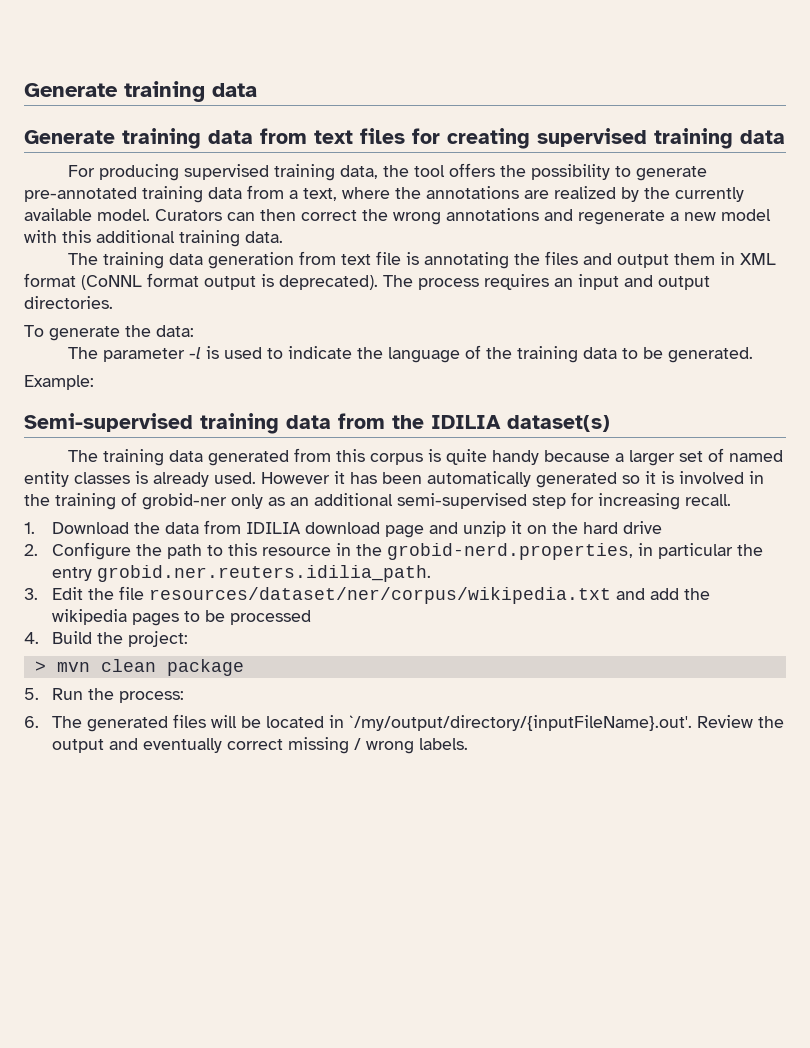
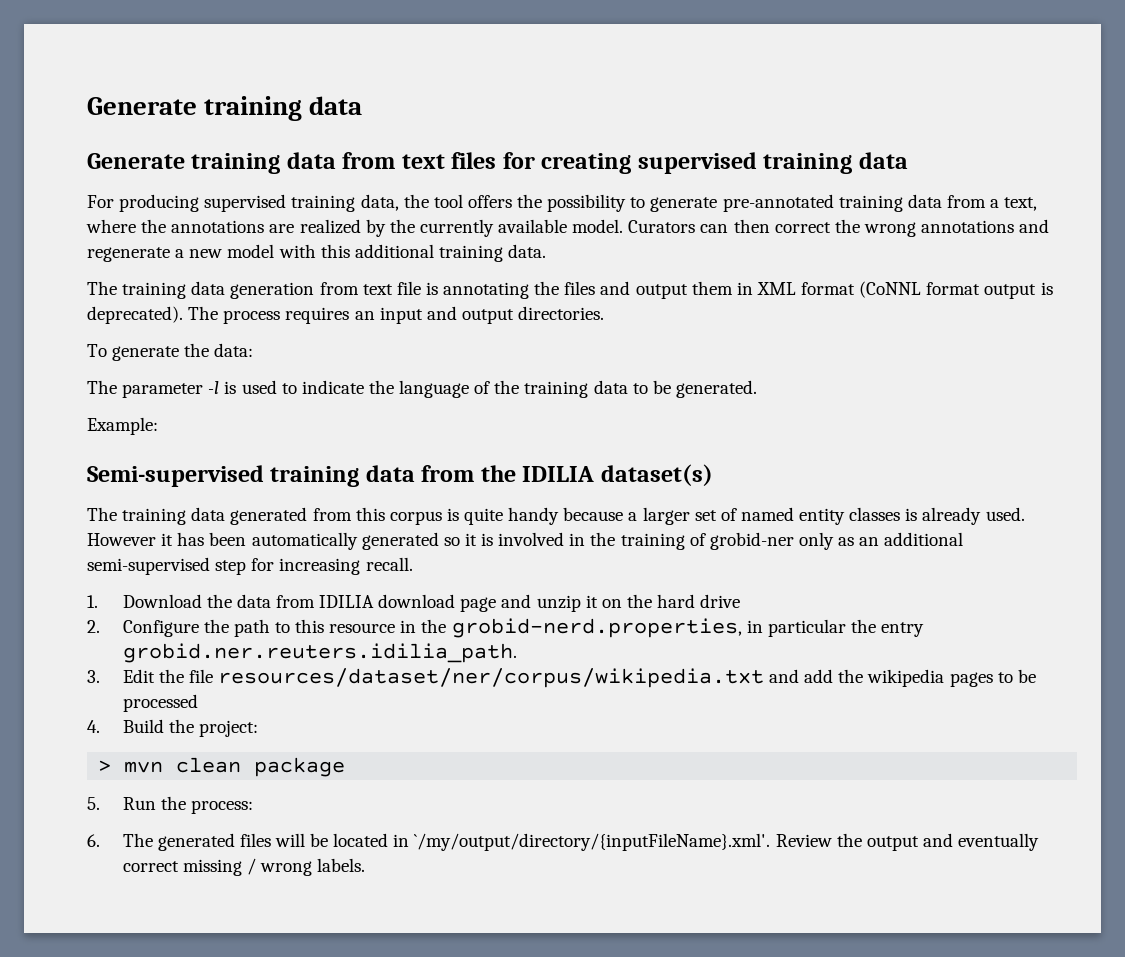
- 6. The generated files will be located in `/my/output/directory/{inputFileName}.out'. Review the output and eventually correct missing / wrong labels.
+ 6. The generated files will be located in `/my/output/directory/{inputFileName}.xml'. Review the output and eventually correct missing / wrong labels.

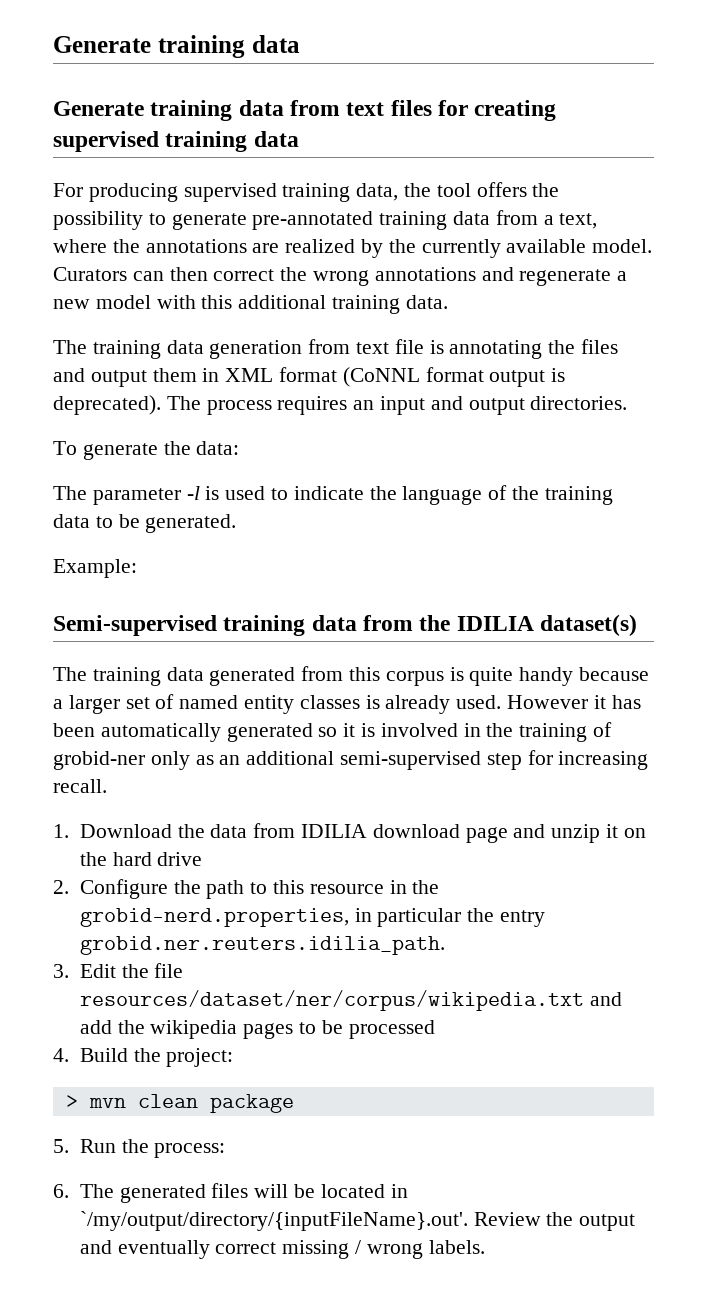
- 6. The generated files will be located in `/my/output/directory/{inputFileName}.xml'. Review the output and eventually correct missing / wrong labels.
+ 6. The generated files will be located in `/my/output/directory/{inputFileName}.out'. Review the output and eventually correct missing / wrong labels.

